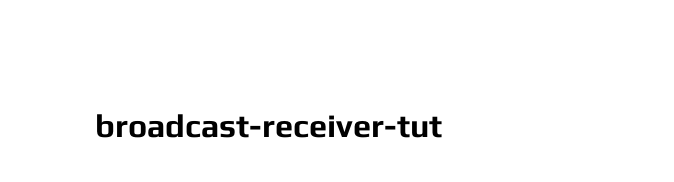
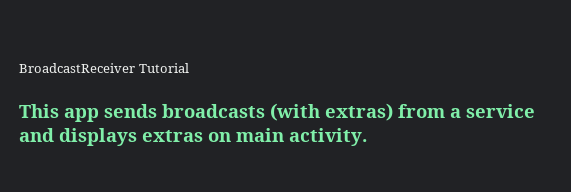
- broadcast-receiver-tut
+ BroadcastReceiver Tutorial
+ This app sends broadcasts (with extras) from a service and displays extras on main activity.

